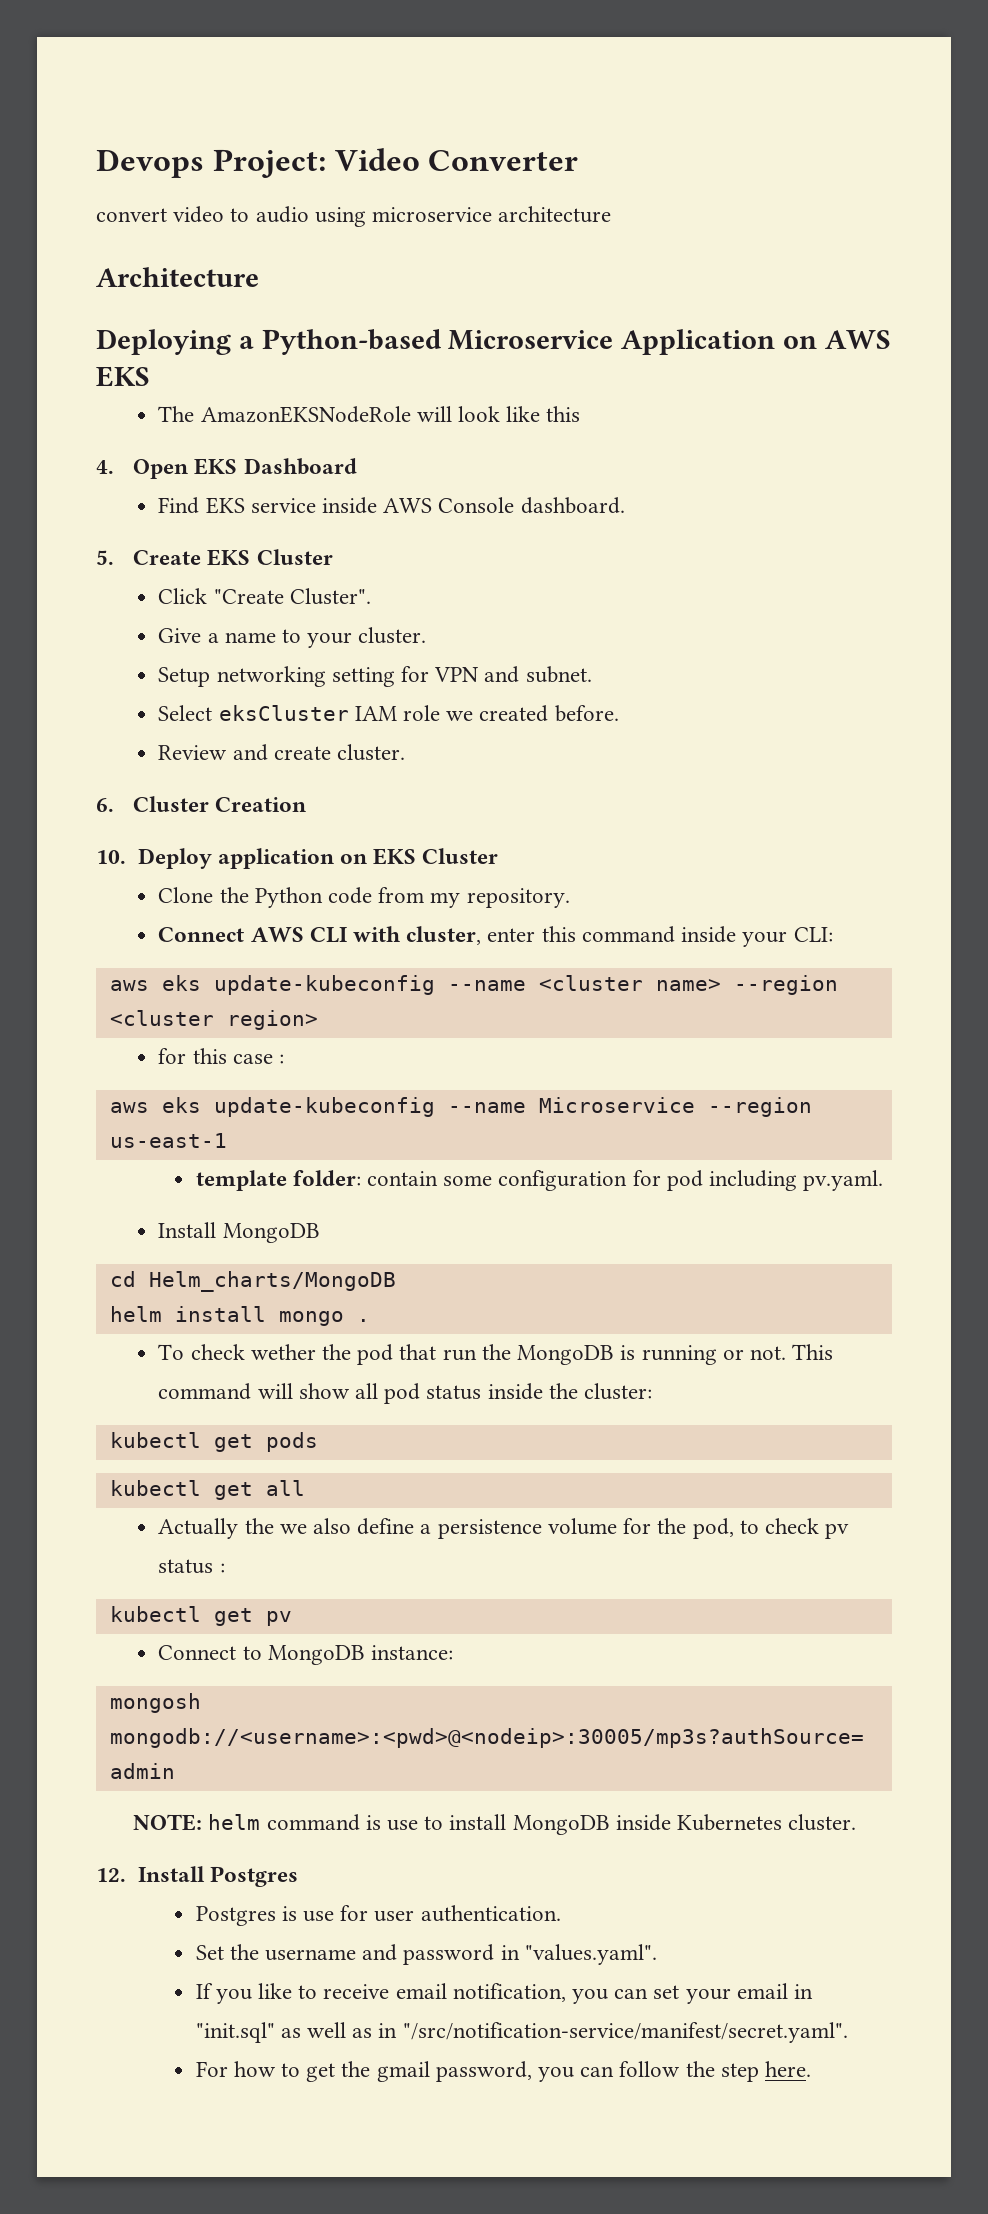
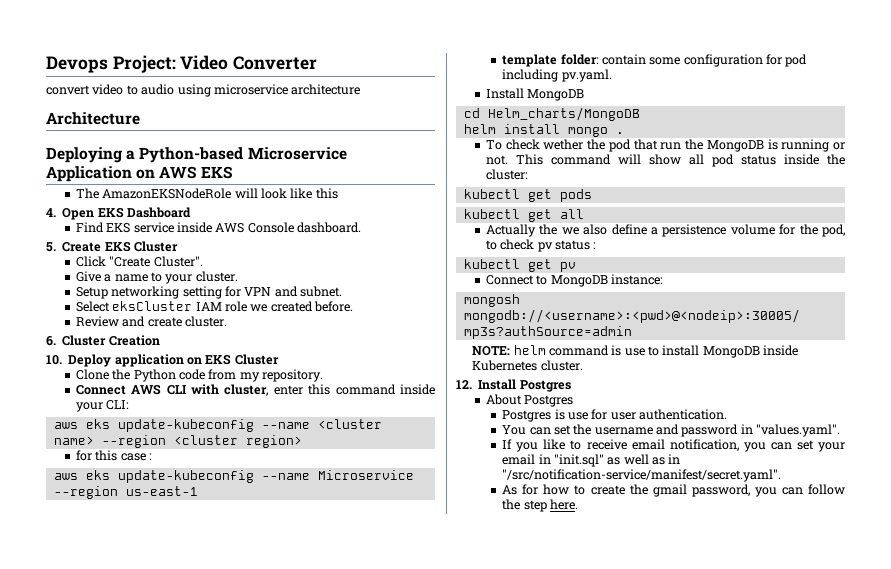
+ About Postgres
- Set the username and password in "values.yaml".
+ You can set the username and password in "values.yaml".
- For how to get the gmail password, you can follow the step here.
+ As for how to create the gmail password, you can follow the step here.

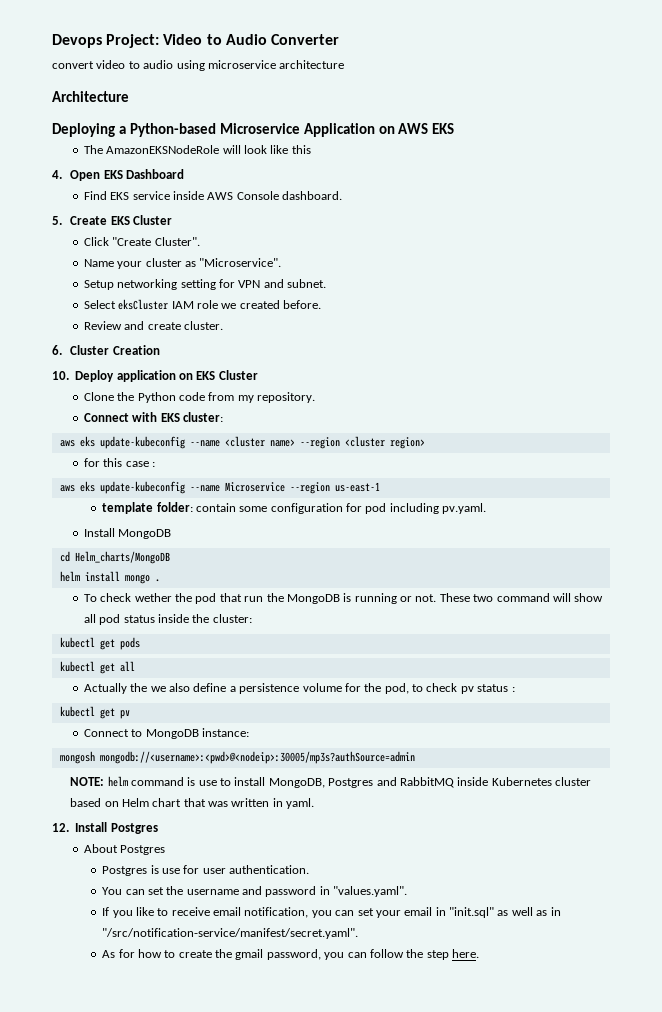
- Devops Project: Video Converter
+ Devops Project: Video to Audio Converter
- Give a name to your cluster.
+ Name your cluster as "Microservice".
- Connect AWS CLI with cluster, enter this command inside your CLI:
+ Connect with EKS cluster:
- This command will show all pod status inside the cluster:
+ These two command will show all pod status inside the cluster:
- NOTE: helm command is use to install MongoDB inside Kubernetes cluster.
+ NOTE: helm command is use to install MongoDB, Postgres and RabbitMQ inside Kubernetes cluster based on Helm chart that was written in yaml.

